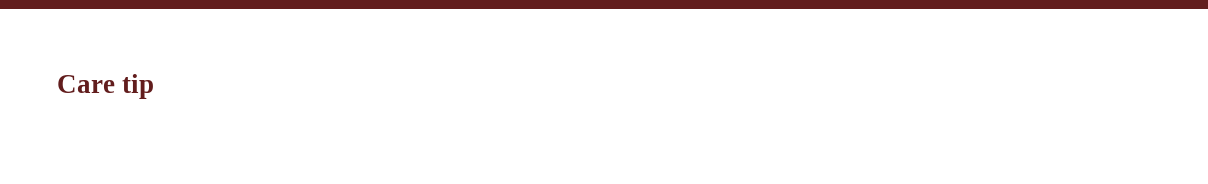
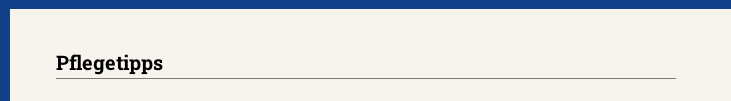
- Care tip
+ Pflegetipps

